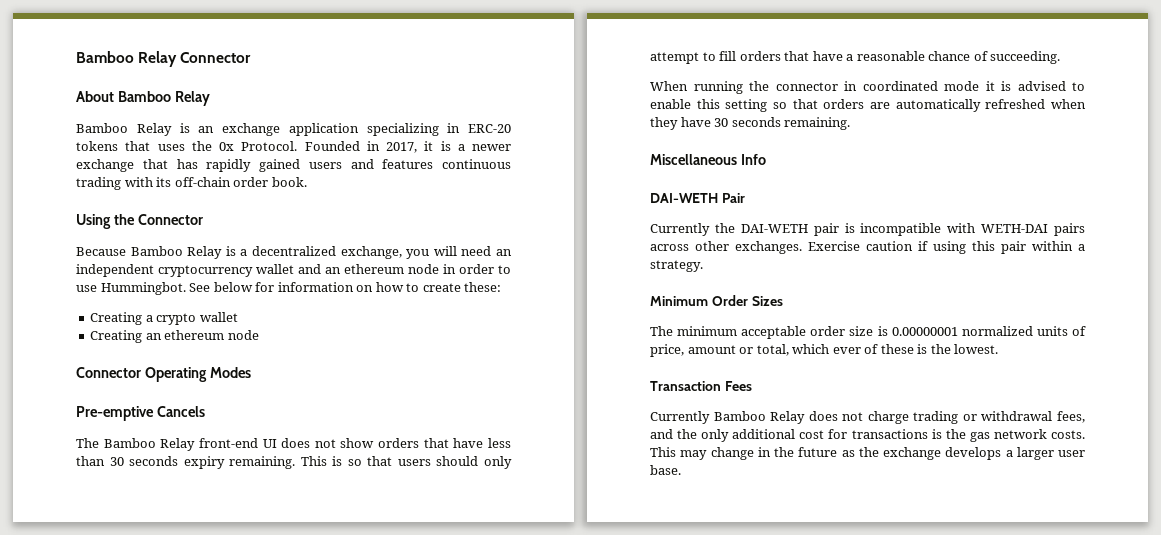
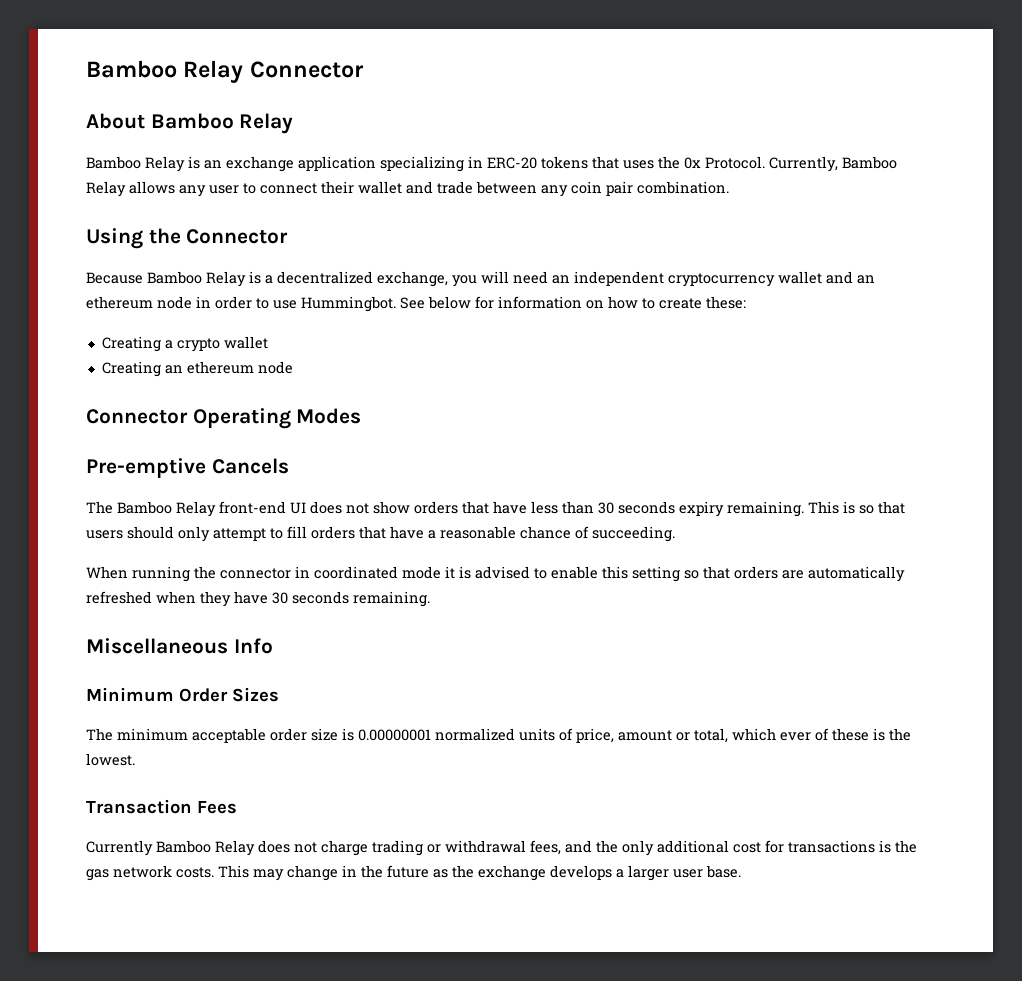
- Founded in 2017, it is a newer exchange that has rapidly gained users and features continuous trading with its off-chain order book.
+ Currently, Bamboo Relay allows any user to connect their wallet and trade between any coin pair combination.
- DAI-WETH Pair
- Currently the DAI-WETH pair is incompatible with WETH-DAI pairs across other exchanges. Exercise caution if using this pair within a strategy.

